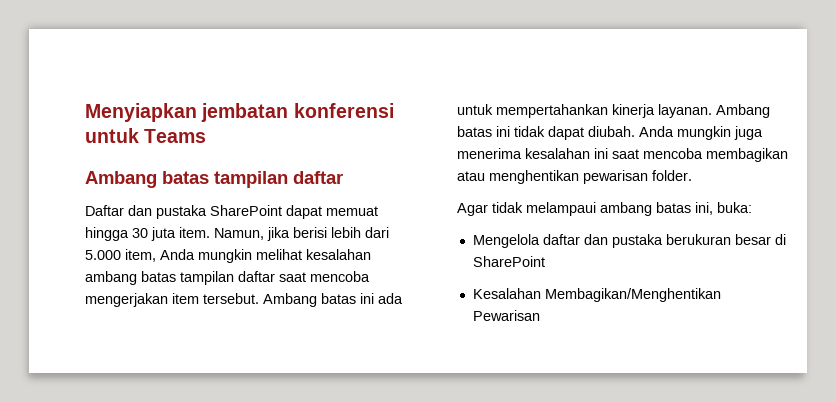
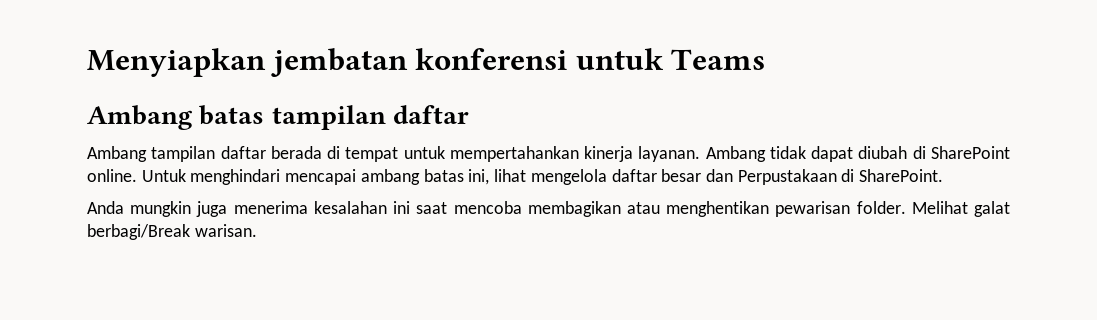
- Daftar dan pustaka SharePoint dapat memuat hingga 30 juta item. Namun, jika berisi lebih dari 5.000 item, Anda mungkin melihat kesalahan ambang batas tampilan daftar saat mencoba mengerjakan item tersebut. Ambang batas ini ada untuk mempertahankan kinerja layanan.
+ Ambang tampilan daftar berada di tempat untuk mempertahankan kinerja layanan.
- Ambang batas ini tidak dapat diubah. Anda mungkin juga menerima kesalahan ini saat mencoba membagikan atau menghentikan pewarisan folder.
- Agar tidak melampaui ambang batas ini, buka:
- Mengelola daftar dan pustaka berukuran besar di SharePoint
- Kesalahan Membagikan/Menghentikan Pewarisan
+ Ambang tidak dapat diubah di SharePoint online. Untuk menghindari mencapai ambang batas ini, lihat mengelola daftar besar dan Perpustakaan di SharePoint.
+ Anda mungkin juga menerima kesalahan ini saat mencoba membagikan atau menghentikan pewarisan folder. Melihat galat berbagi/Break warisan.

